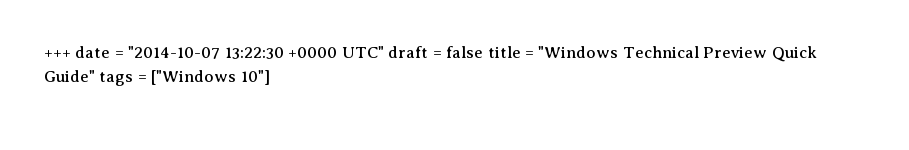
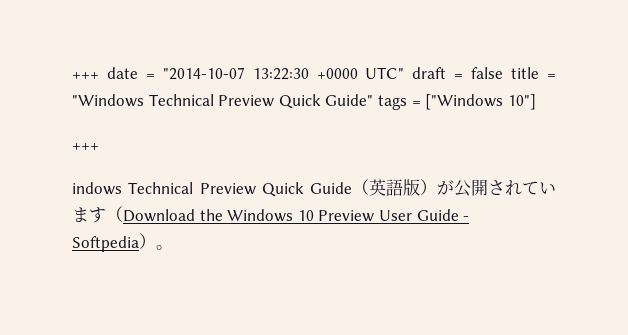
  +++ date = "2014-10-07 13:22:30 +0000 UTC" draft = false title = "Windows Technical Preview Quick Guide" tags = ["Windows 10"]
+ +++
+ indows Technical Preview Quick Guide（英語版）が公開されています（Download the Windows 10 Preview User Guide - Softpedia）。

